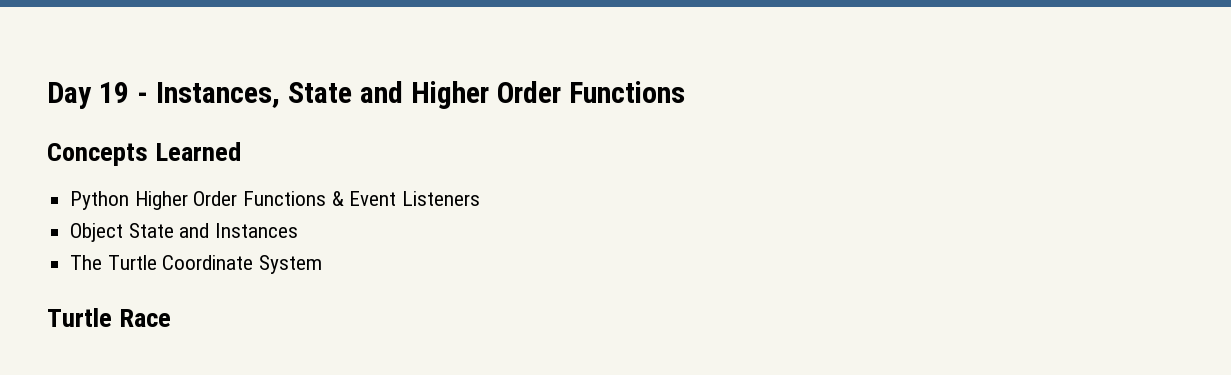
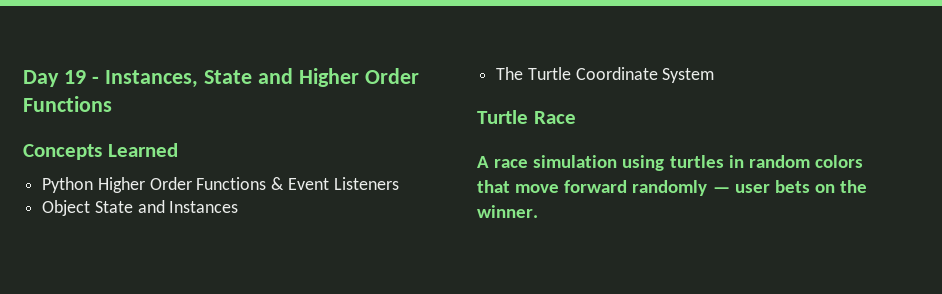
+ A race simulation using turtles in random colors that move forward randomly — user bets on the winner.

